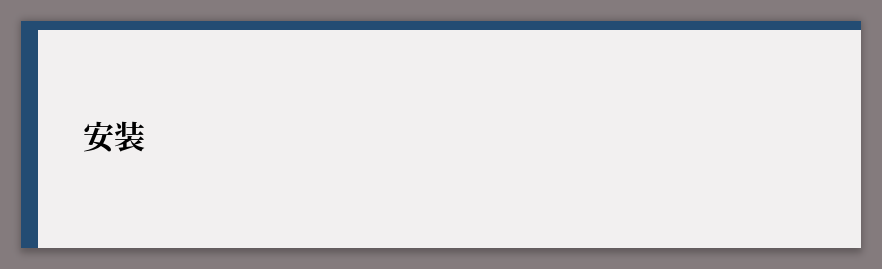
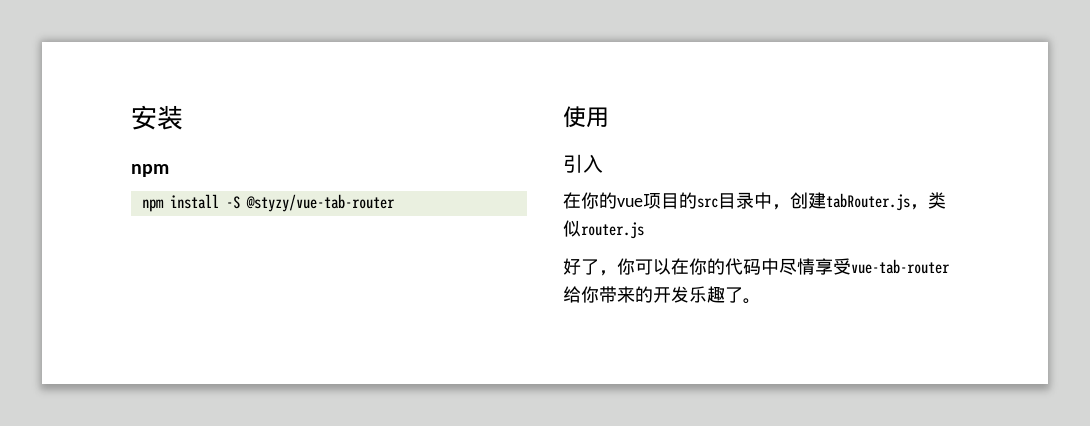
  安装
+ npm
+ npm install -S @styzy/vue-tab-router
+ 使用
+ 引入
+ 在你的vue项目的src目录中，创建tabRouter.js，类似router.js
+ 好了，你可以在你的代码中尽情享受vue-tab-router给你带来的开发乐趣了。

